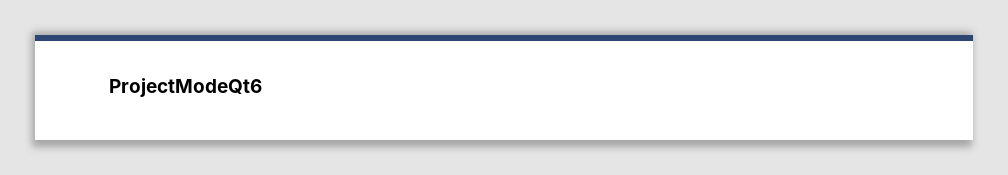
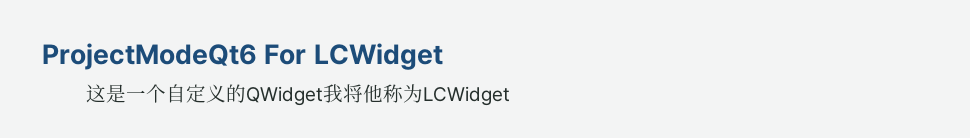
- ProjectModeQt6
+ ProjectModeQt6 For LCWidget
+ 这是一个自定义的QWidget我将他称为LCWidget

